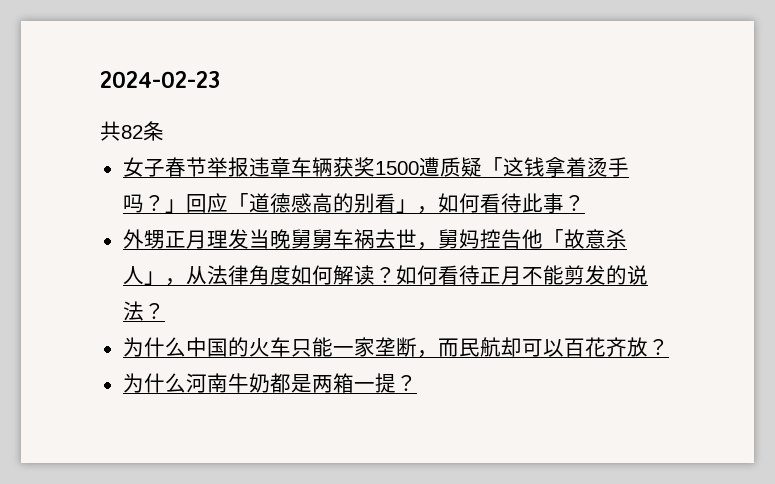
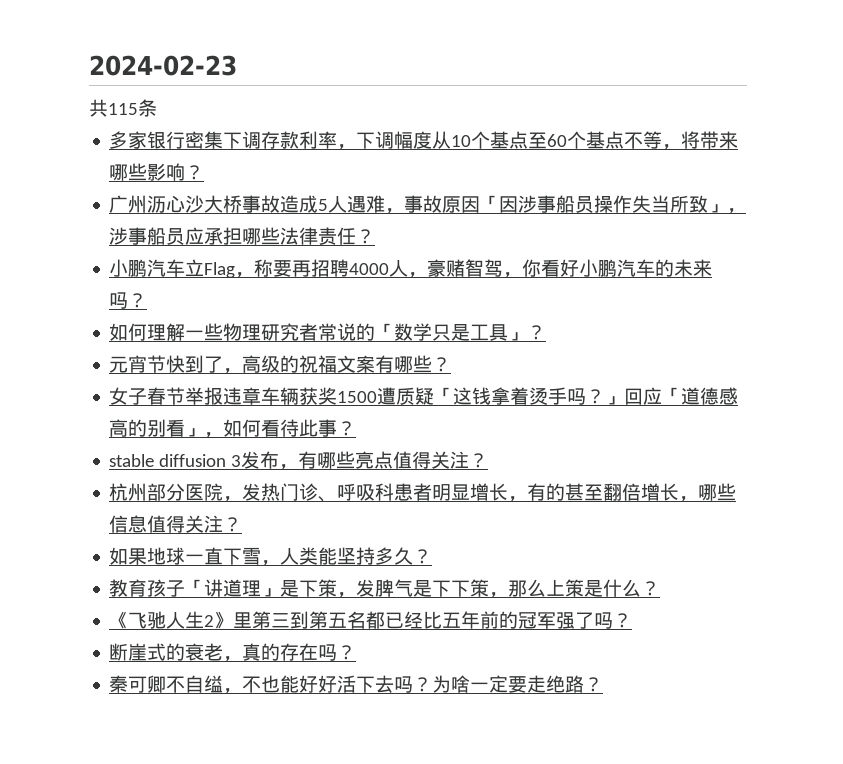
- 共82条
+ 共115条
+ 多家银行密集下调存款利率，下调幅度从10个基点至60个基点不等，将带来哪些影响？
+ 广州沥心沙大桥事故造成5人遇难，事故原因「因涉事船员操作失当所致」，涉事船员应承担哪些法律责任？
+ 小鹏汽车立Flag，称要再招聘4000人，豪赌智驾，你看好小鹏汽车的未来吗？
+ 如何理解一些物理研究者常说的「数学只是工具」？
+ 元宵节快到了，高级的祝福文案有哪些？
- 外甥正月理发当晚舅舅车祸去世，舅妈控告他「故意杀人」，从法律角度如何解读？如何看待正月不能剪发的说法？
- 为什么中国的火车只能一家垄断，而民航却可以百花齐放？
- 为什么河南牛奶都是两箱一提？
+ stable diffusion 3发布，有哪些亮点值得关注？
+ 杭州部分医院，发热门诊、呼吸科患者明显增长，有的甚至翻倍增长，哪些信息值得关注？
+ 如果地球一直下雪，人类能坚持多久？
+ 教育孩子「讲道理」是下策，发脾气是下下策，那么上策是什么？
+ 《飞驰人生2》里第三到第五名都已经比五年前的冠军强了吗？
+ 断崖式的衰老，真的存在吗？
+ 秦可卿不自缢，不也能好好活下去吗？为啥一定要走绝路？

